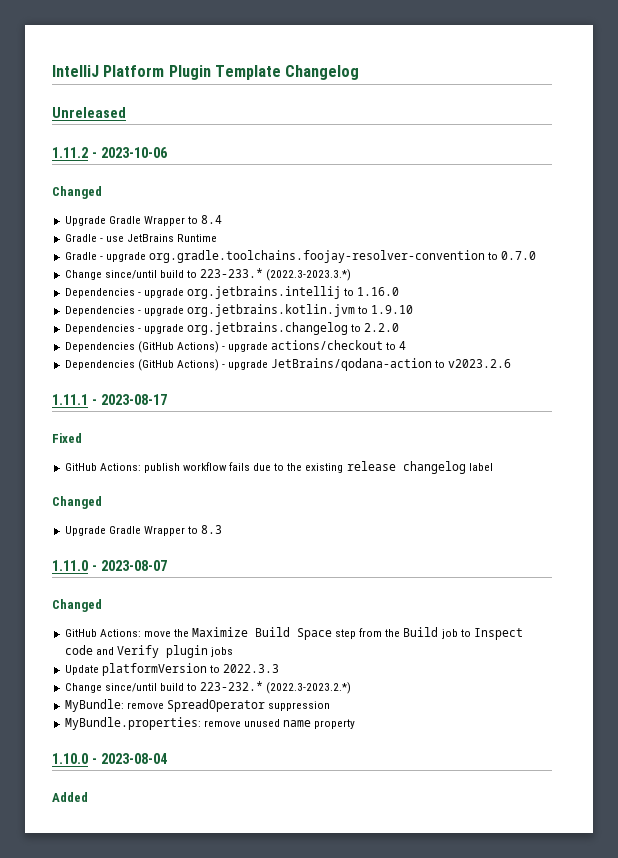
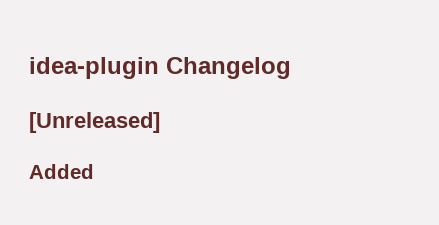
- IntelliJ Platform Plugin Template Changelog
- Unreleased
- 1.11.2 - 2023-10-06
- Changed
- Upgrade Gradle Wrapper to 8.4
- Gradle - use JetBrains Runtime
- Gradle - upgrade org.gradle.toolchains.foojay-resolver-convention to 0.7.0
- Change since/until build to 223-233.* (2022.3-2023.3.*)
- Dependencies - upgrade org.jetbrains.intellij to 1.16.0
- Dependencies - upgrade org.jetbrains.kotlin.jvm to 1.9.10
- Dependencies - upgrade org.jetbrains.changelog to 2.2.0
- Dependencies (GitHub Actions) - upgrade actions/checkout to 4
- Dependencies (GitHub Actions) - upgrade JetBrains/qodana-action to v2023.2.6
- 1.11.1 - 2023-08-17
- Fixed
- GitHub Actions: publish workflow fails due to the existing release changelog label
- Changed
- Upgrade Gradle Wrapper to 8.3
- 1.11.0 - 2023-08-07
- Changed
- GitHub Actions: move the Maximize Build Space step from the Build job to Inspect code and Verify plugin jobs
- Update platformVersion to 2022.3.3
- Change since/until build to 223-232.* (2022.3-2023.2.*)
- MyBundle: remove SpreadOperator suppression
- MyBundle.properties: remove unused name property
- 1.10.0 - 2023-08-04
+ idea-plugin Changelog
+ [Unreleased]

